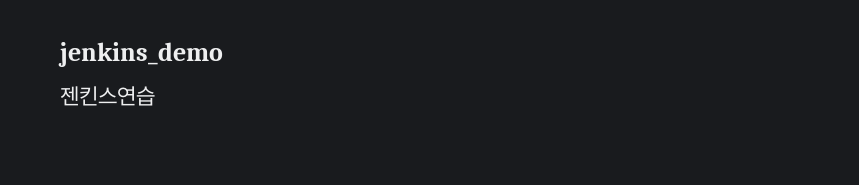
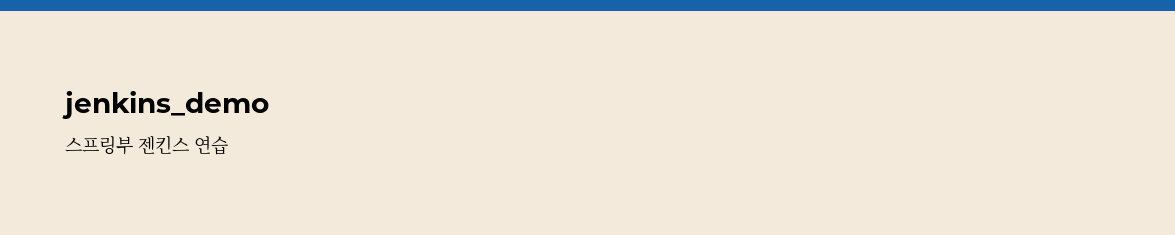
- 젠킨스연습
+ 스프링부 젠킨스 연습

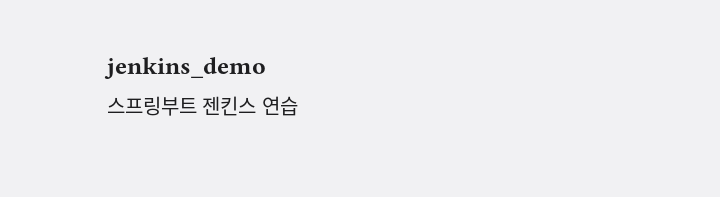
- 스프링부 젠킨스 연습
+ 스프링부트 젠킨스 연습

